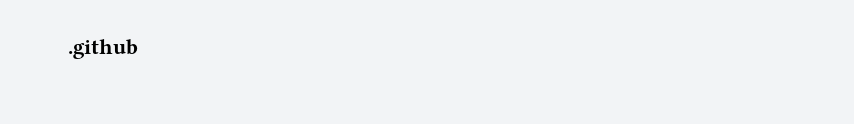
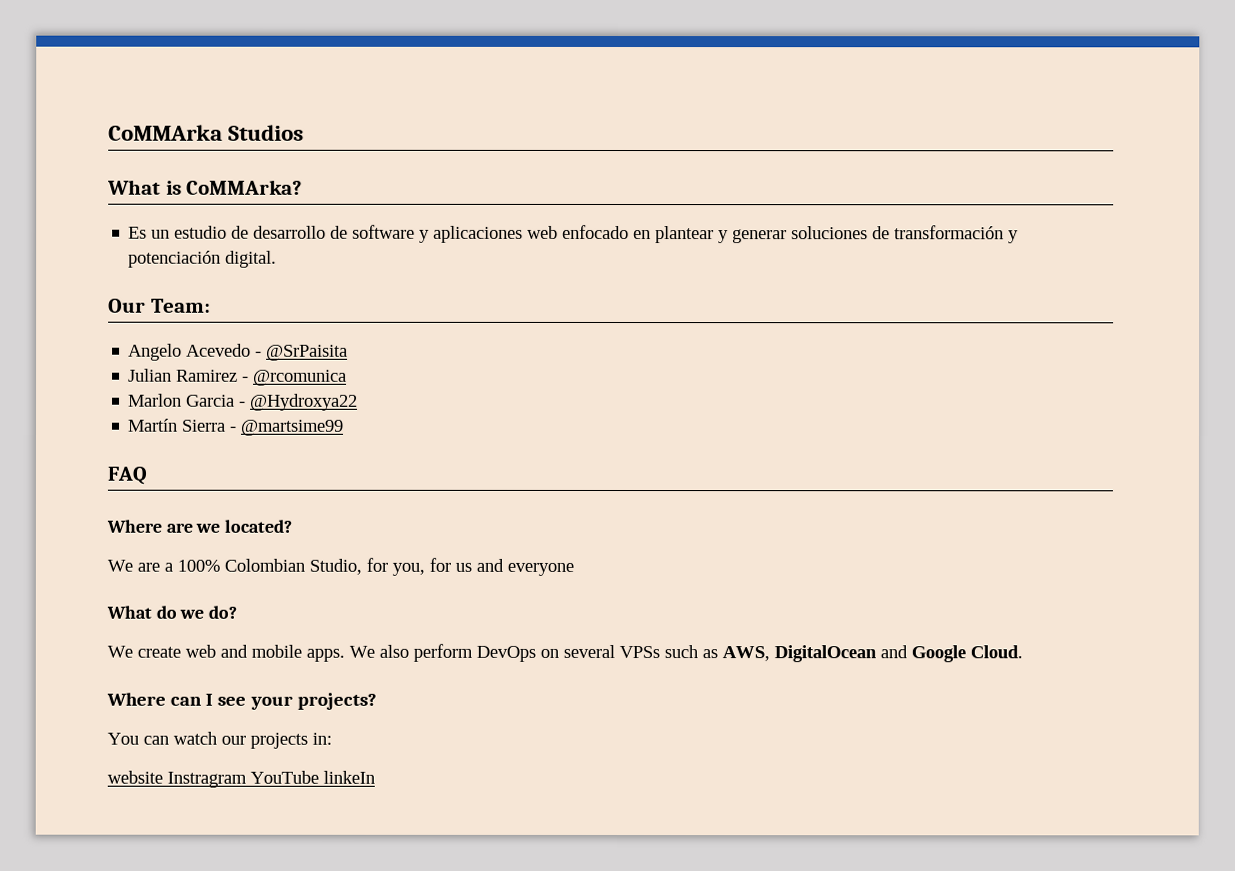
- .github
+ CoMMArka Studios
+ What is CoMMArka?
+ Es un estudio de desarrollo de software y aplicaciones web enfocado en plantear y generar soluciones de transformación y potenciación digital.
+ Our Team:
+ Angelo Acevedo - @SrPaisita
+ Julian Ramirez - @rcomunica
+ Marlon Garcia - @Hydroxya22
+ Martín Sierra - @martsime99
+ FAQ
+ Where are we located?
+ We are a 100% Colombian Studio, for you, for us and everyone
+ What do we do?
+ We create web and mobile apps. We also perform DevOps on several VPSs such as AWS, DigitalOcean and Google Cloud.
+ Where can I see your projects?
+ You can watch our projects in:
+ website Instragram YouTube linkeIn

